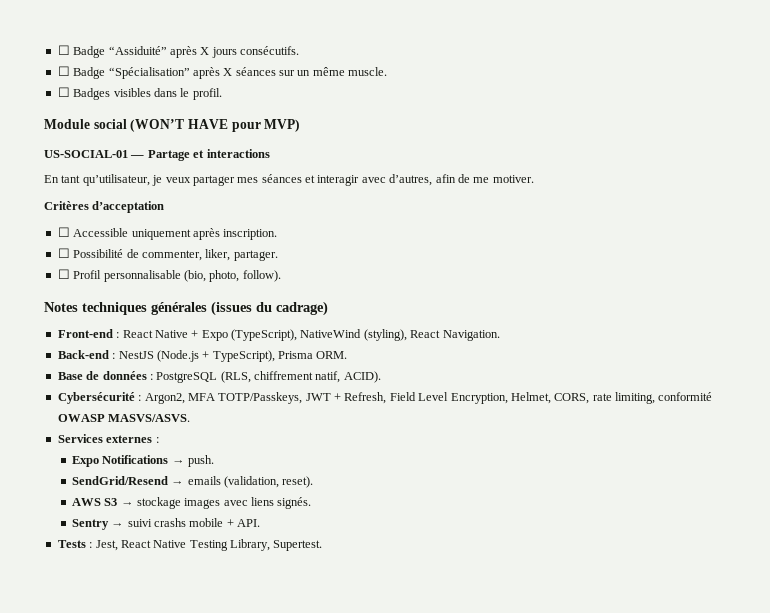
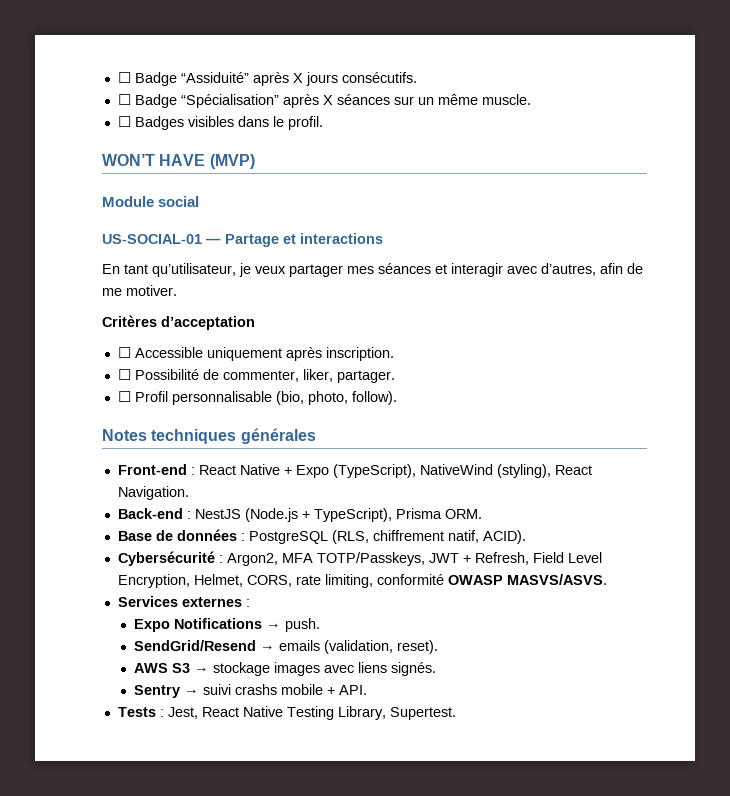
+ WON’T HAVE (MVP)
- Module social (WON’T HAVE pour MVP)
+ Module social
- Notes techniques générales (issues du cadrage)
+ Notes techniques générales

